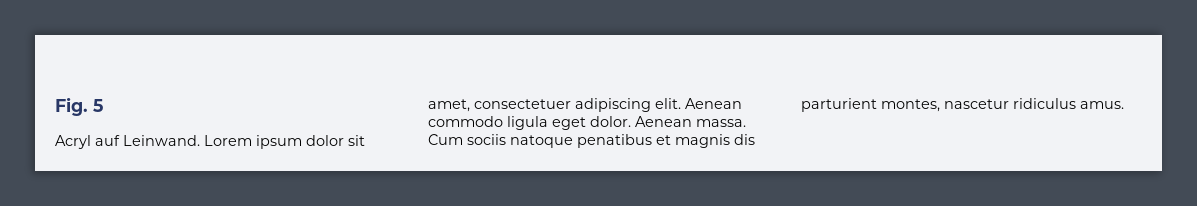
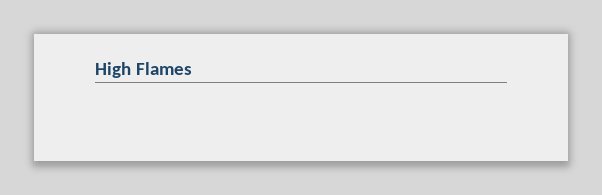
- Fig. 5
- Acryl auf Leinwand. Lorem ipsum dolor sit amet, consectetuer adipiscing elit. Aenean commodo ligula eget dolor. Aenean massa. Cum sociis natoque penatibus et magnis dis parturient montes, nascetur ridiculus amus.
+ High Flames

